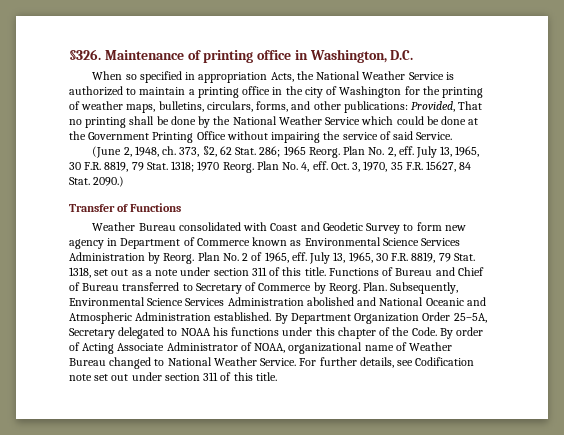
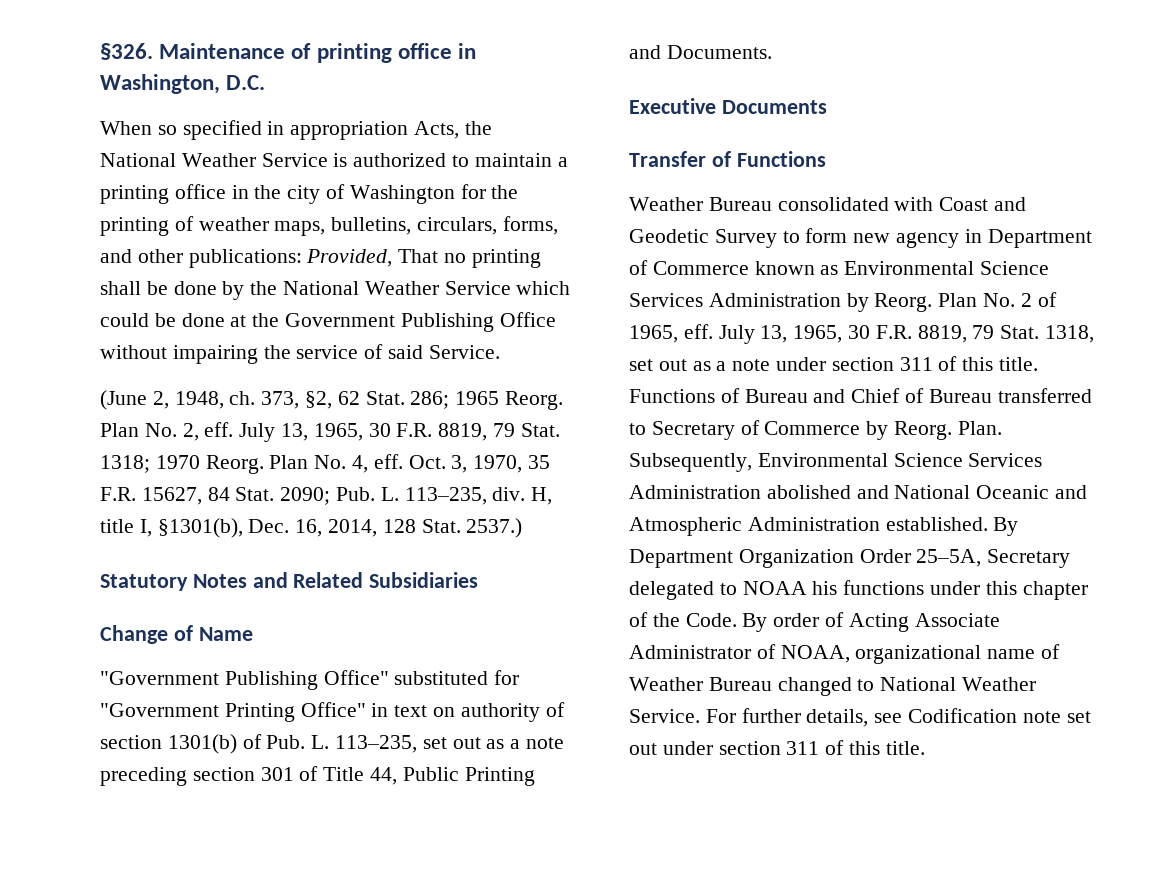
- Provided, That no printing shall be done by the National Weather Service which could be done at the Government Printing Office without impairing the service of said Service.
+ Provided, That no printing shall be done by the National Weather Service which could be done at the Government Publishing Office without impairing the service of said Service.
- 2090.)
+ 2090; Pub. L. 113–235, div. H, title I, §1301(b), Dec. 16, 2014, 128 Stat. 2537.)
+ Statutory Notes and Related Subsidiaries
+ Change of Name
+ "Government Publishing Office" substituted for "Government Printing Office" in text on authority of section 1301(b) of Pub. L. 113–235, set out as a note preceding section 301 of Title 44, Public Printing and Documents.
+ Executive Documents

